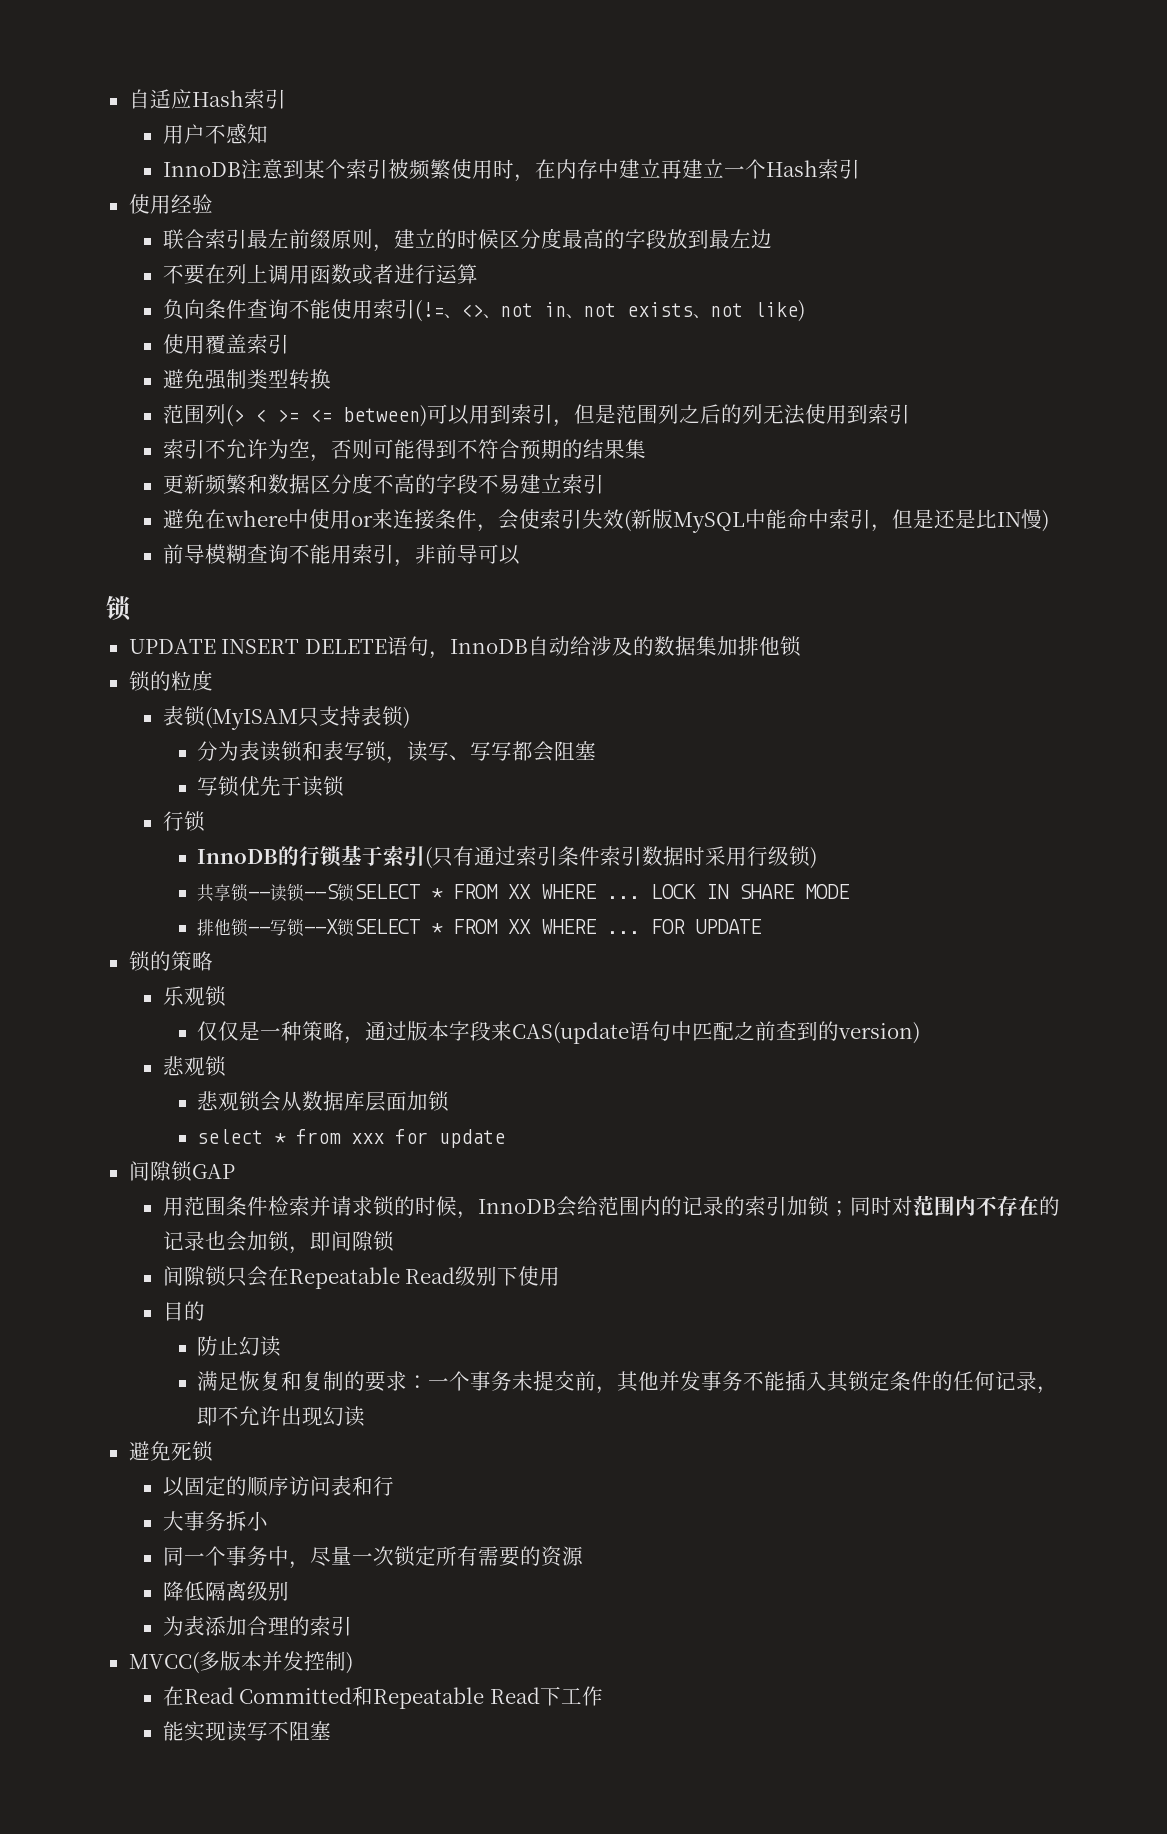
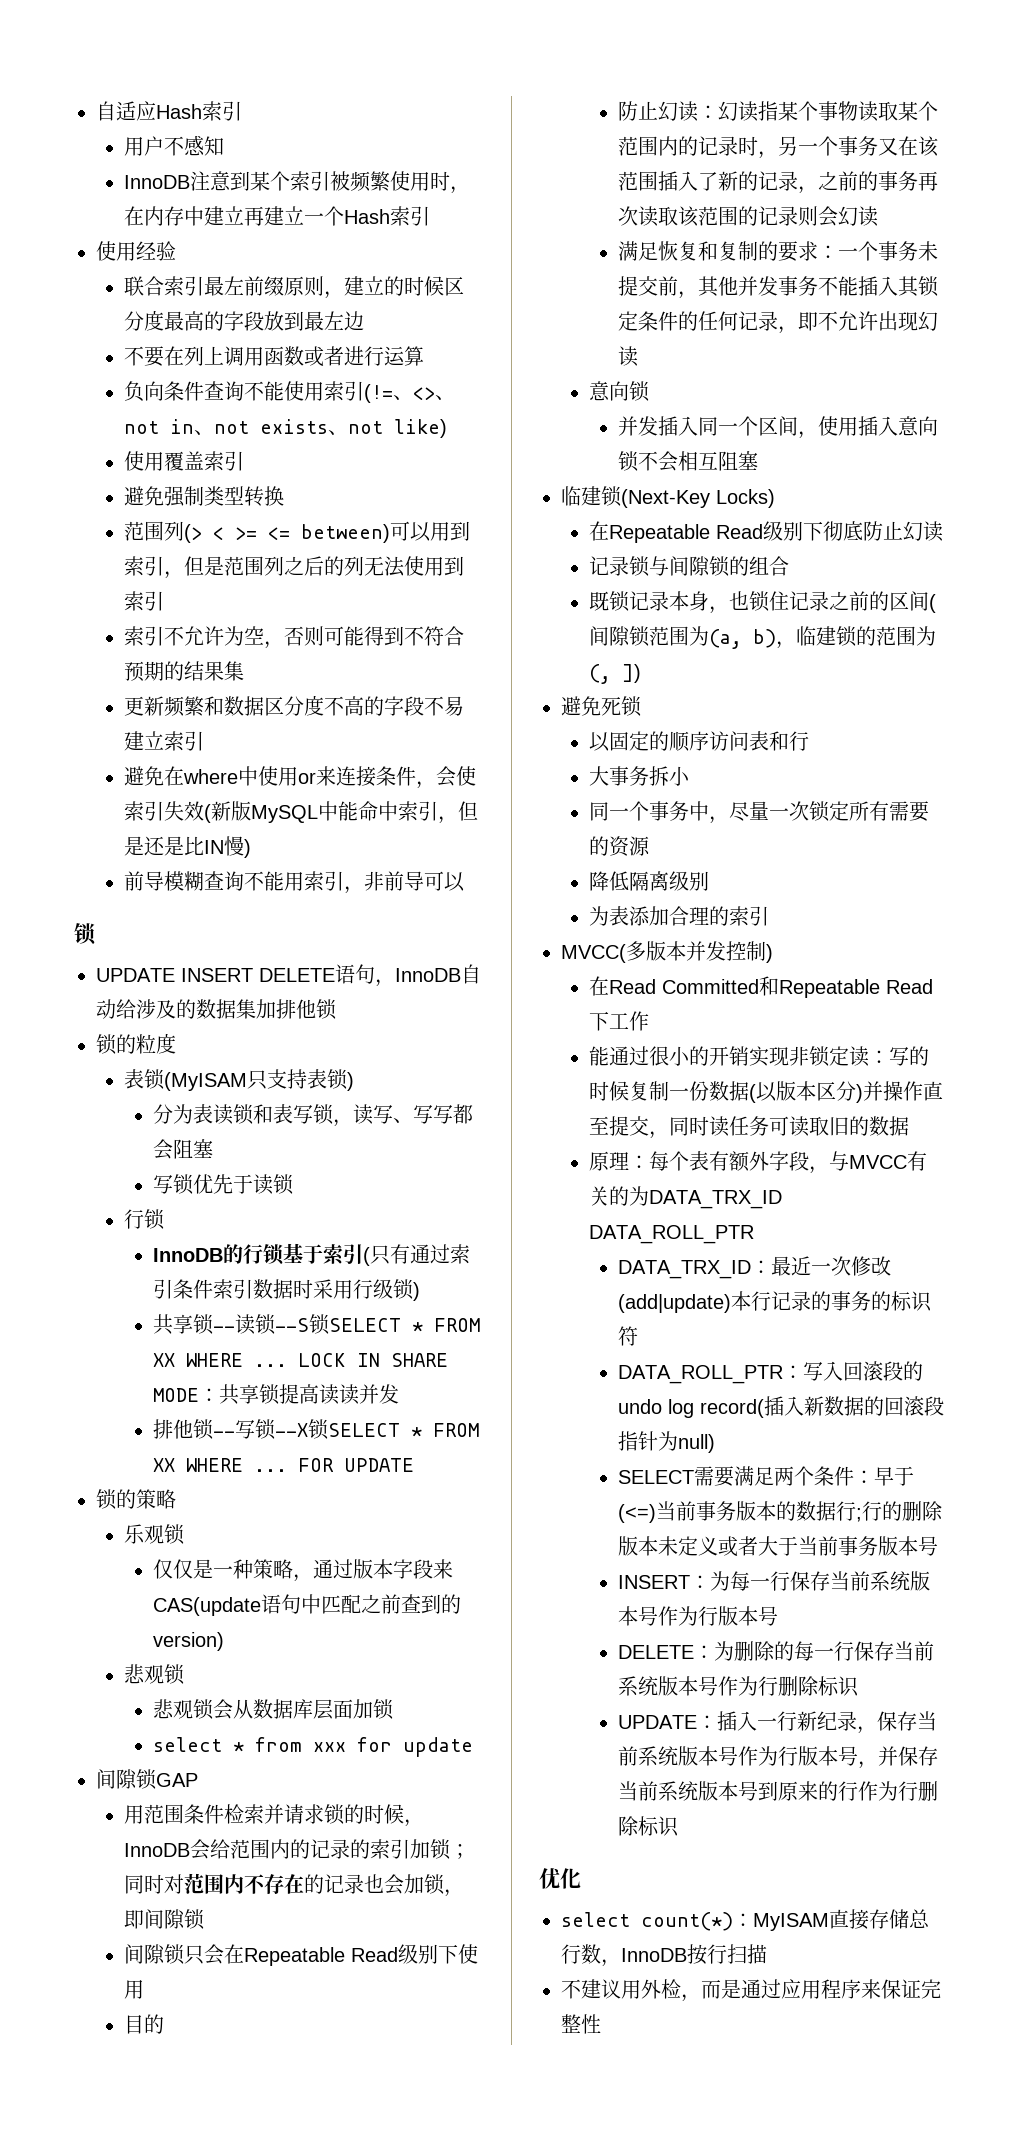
- LOCK IN SHARE MODE
+ LOCK IN SHARE MODE：共享锁提高读读并发
- 防止幻读
+ 防止幻读：幻读指某个事物读取某个范围内的记录时，另一个事务又在该范围插入了新的记录，之前的事务再次读取该范围的记录则会幻读
  满足恢复和复制的要求：一个事务未提交前，其他并发事务不能插入其锁定条件的任何记录，即不允许出现幻读
+ 意向锁
+ 并发插入同一个区间，使用插入意向锁不会相互阻塞
+ 临建锁(Next-Key Locks)
+ 在Repeatable Read级别下彻底防止幻读
+ 记录锁与间隙锁的组合
+ 既锁记录本身，也锁住记录之前的区间(间隙锁范围为(a, b)，临建锁的范围为(, ])
- 能实现读写不阻塞
+ 能通过很小的开销实现非锁定读：写的时候复制一份数据(以版本区分)并操作直至提交，同时读任务可读取旧的数据
+ 原理：每个表有额外字段，与MVCC有关的为DATA_TRX_ID DATA_ROLL_PTR
+ DATA_TRX_ID：最近一次修改(add|update)本行记录的事务的标识符
+ DATA_ROLL_PTR：写入回滚段的undo log record(插入新数据的回滚段指针为null)
+ SELECT需要满足两个条件：早于(<=)当前事务版本的数据行;行的删除版本未定义或者大于当前事务版本号
+ INSERT：为每一行保存当前系统版本号作为行版本号
+ DELETE：为删除的每一行保存当前系统版本号作为行删除标识
+ UPDATE：插入一行新纪录，保存当前系统版本号作为行版本号，并保存当前系统版本号到原来的行作为行删除标识
+ 优化
+ select count(*)：MyISAM直接存储总行数，InnoDB按行扫描
+ 不建议用外检，而是通过应用程序来保证完整性

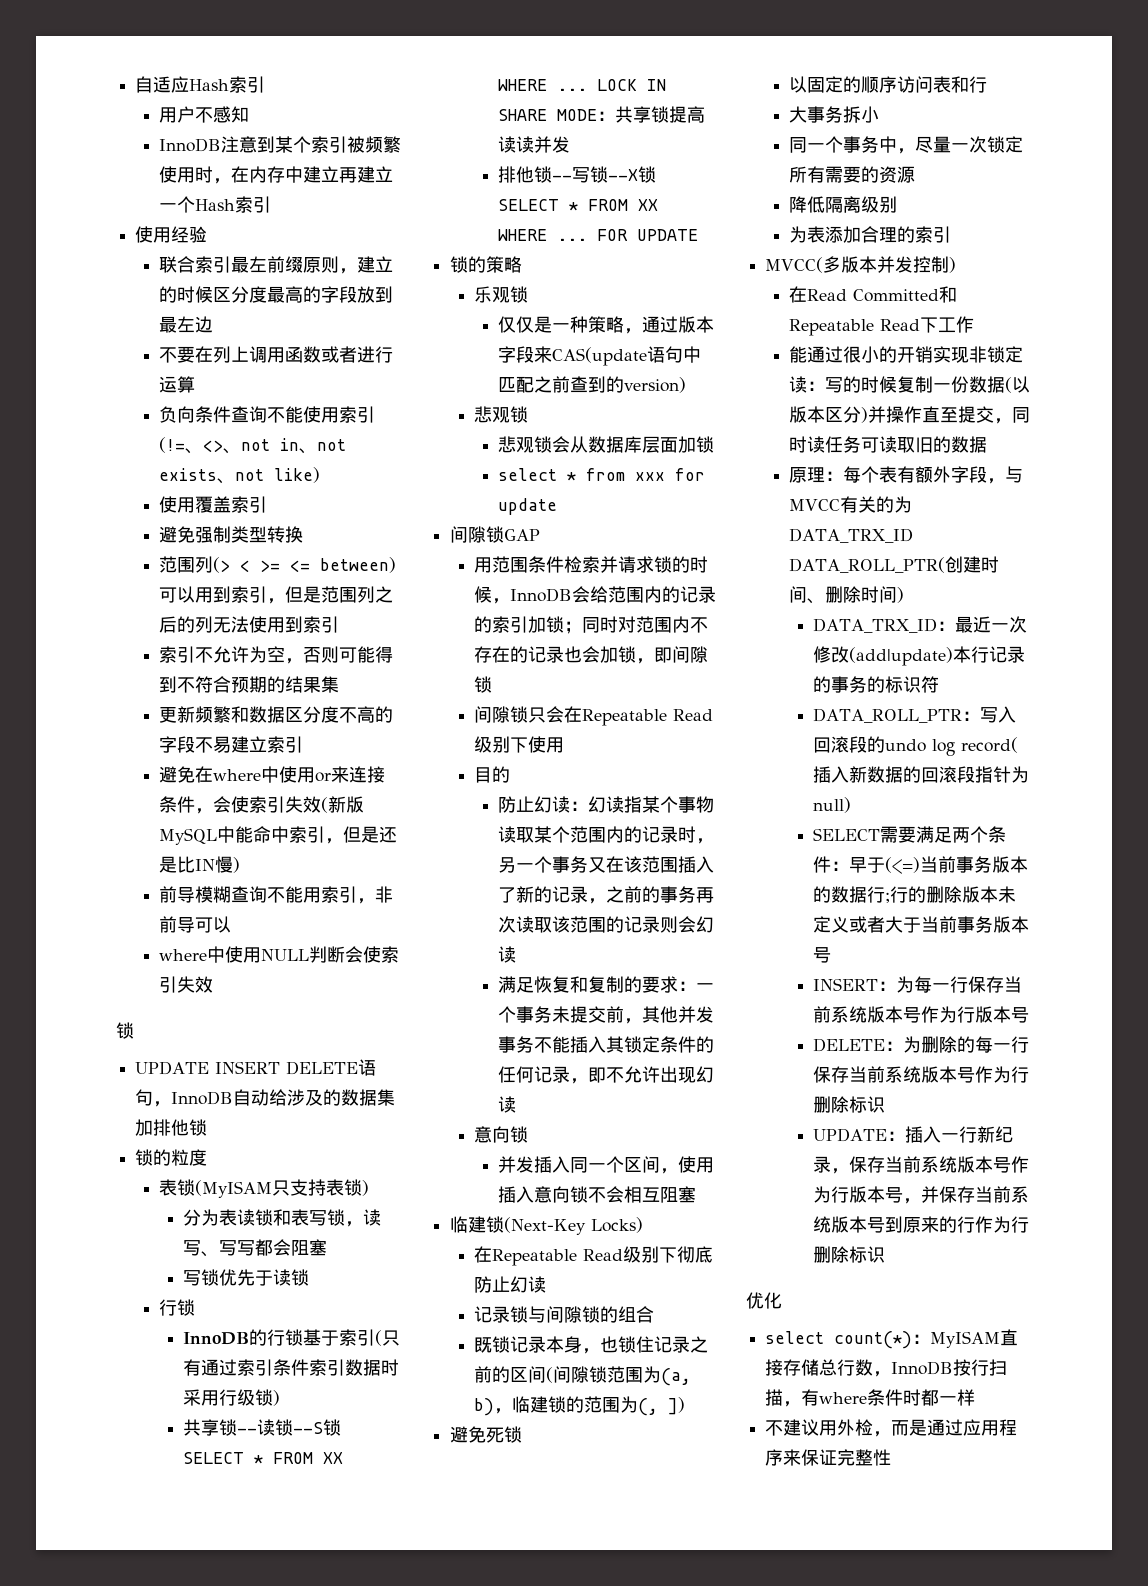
+ where中使用NULL判断会使索引失效
- 原理：每个表有额外字段，与MVCC有关的为DATA_TRX_ID DATA_ROLL_PTR
+ 原理：每个表有额外字段，与MVCC有关的为DATA_TRX_ID DATA_ROLL_PTR(创建时间、删除时间)
- select count(*)：MyISAM直接存储总行数，InnoDB按行扫描
+ select count(*)：MyISAM直接存储总行数，InnoDB按行扫描，有where条件时都一样

